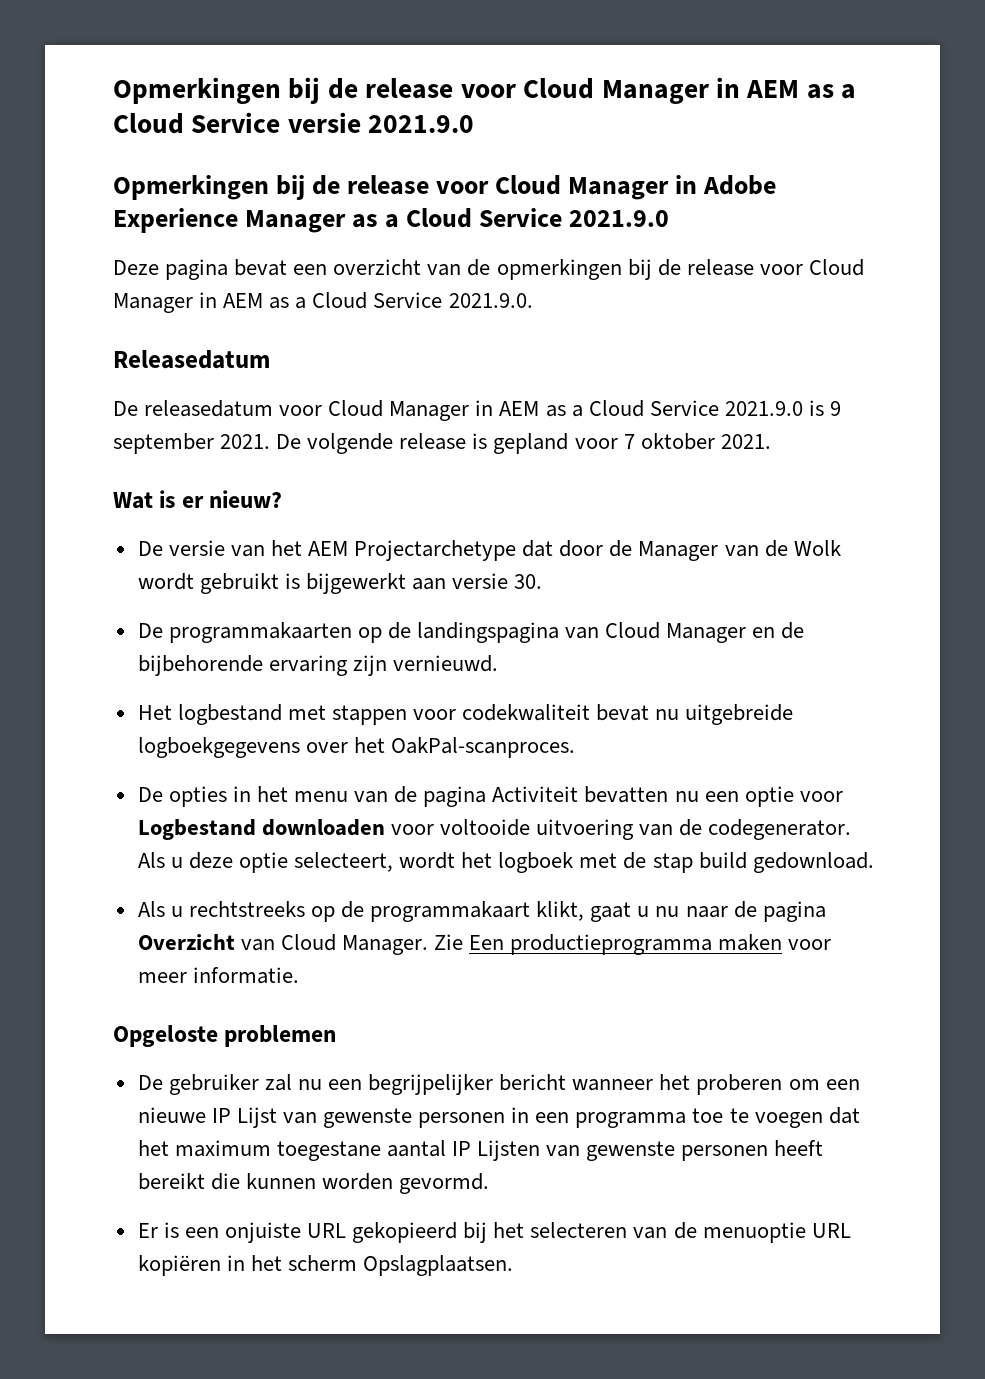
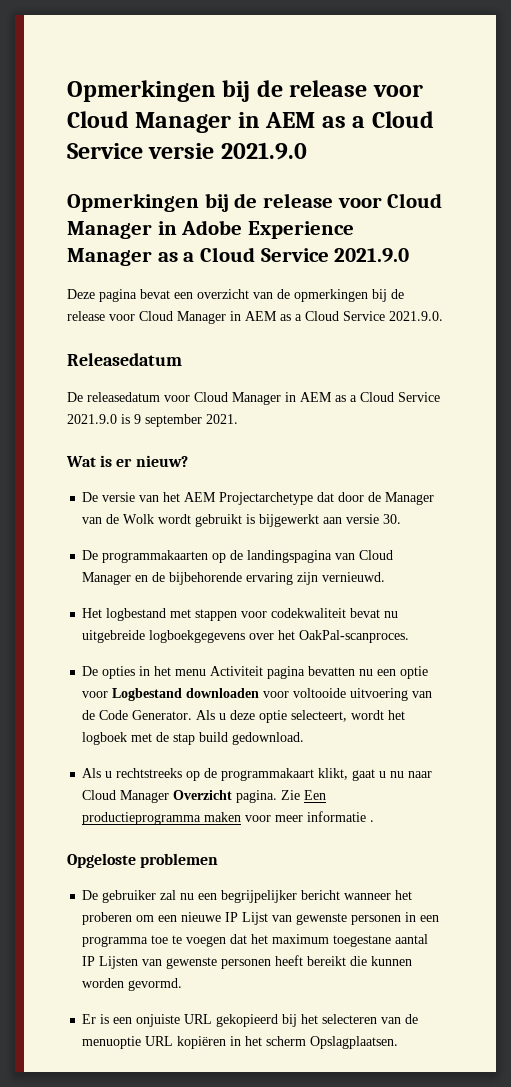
- De volgende release is gepland voor 7 oktober 2021.
- De opties in het menu van de pagina Activiteit bevatten nu een optie voor Logbestand downloaden voor voltooide uitvoering van de codegenerator.
+ De opties in het menu Activiteit pagina bevatten nu een optie voor Logbestand downloaden voor voltooide uitvoering van de Code Generator.
- Als u rechtstreeks op de programmakaart klikt, gaat u nu naar de pagina Overzicht van Cloud Manager.
+ Als u rechtstreeks op de programmakaart klikt, gaat u nu naar Cloud Manager Overzicht pagina.
- Zie Een productieprogramma maken voor meer informatie.
+ Zie Een productieprogramma maken voor meer informatie .

